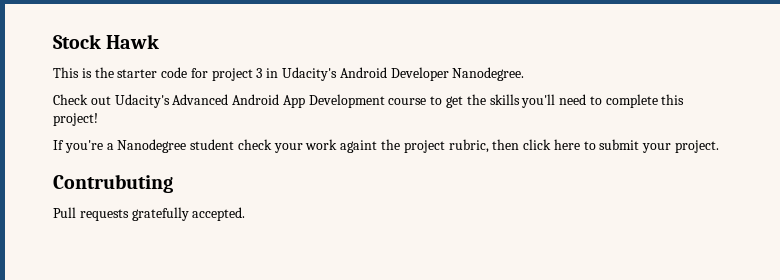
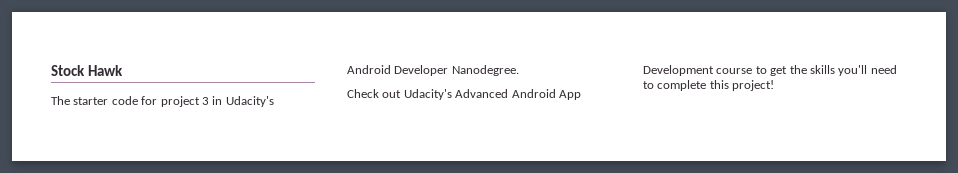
- This is the starter code for project 3 in Udacity's Android Developer Nanodegree.
+ The starter code for project 3 in Udacity's Android Developer Nanodegree.
- If you're a Nanodegree student check your work againt the project rubric, then click here to submit your project.
- Contrubuting
- Pull requests gratefully accepted.

